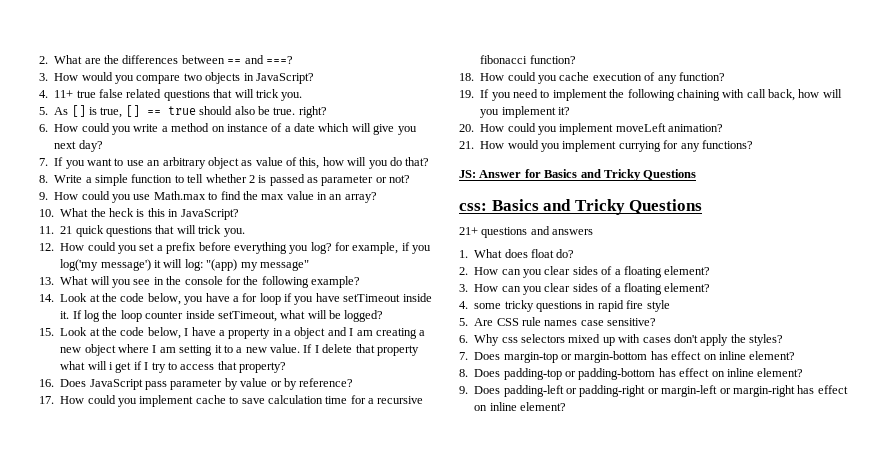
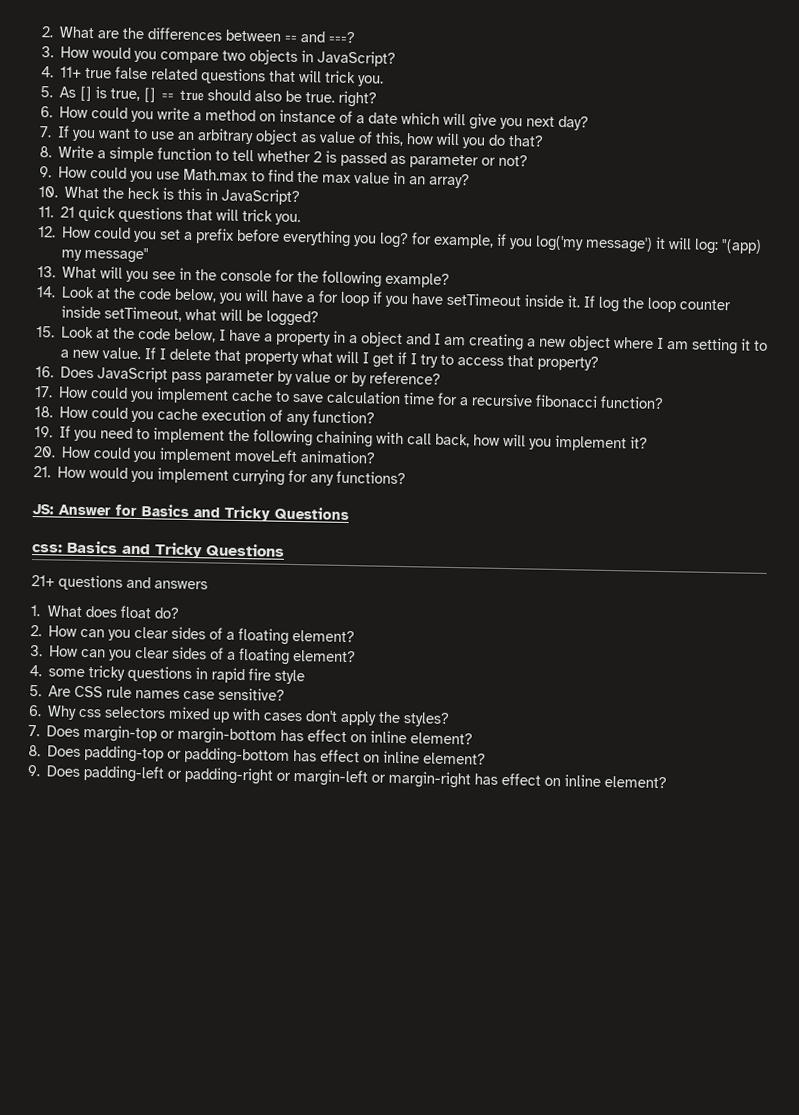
- 14. Look at the code below, you have a for loop if you have setTimeout inside it.
+ 14. Look at the code below, you will have a for loop if you have setTimeout inside it.
- If I delete that property what will i get if I try to access that property?
+ If I delete that property what will I get if I try to access that property?

